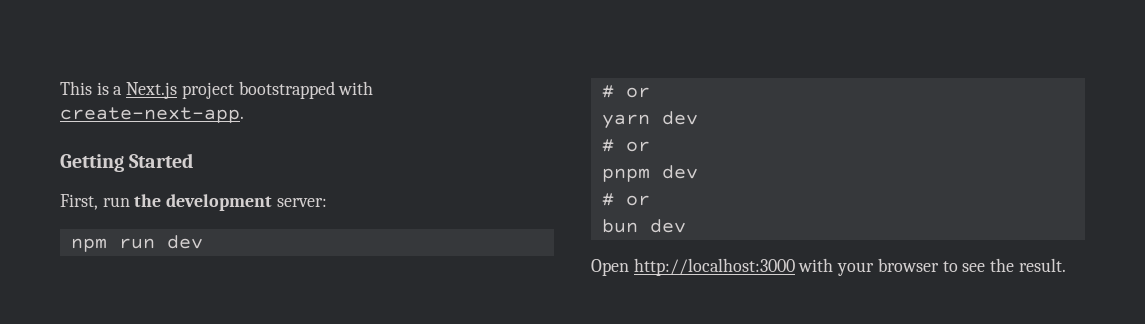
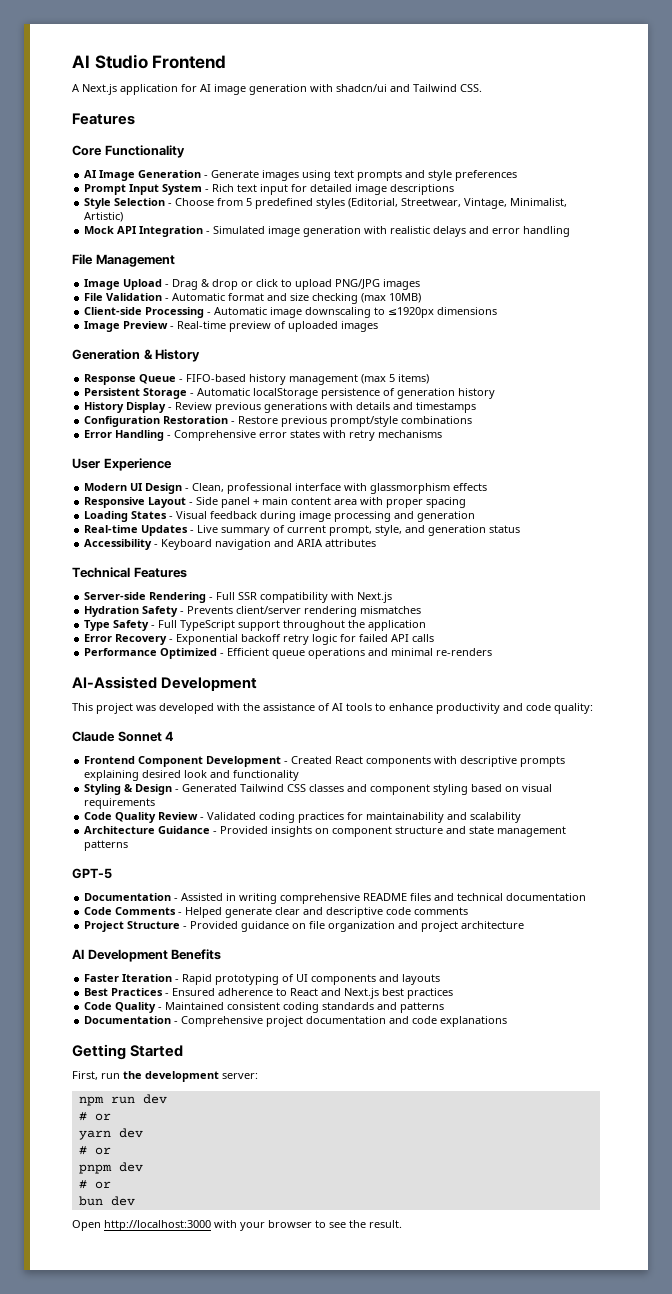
- This is a Next.js project bootstrapped with create-next-app.
+ AI Studio Frontend
+ A Next.js application for AI image generation with shadcn/ui and Tailwind CSS.
+ Features
+ Core Functionality
+ AI Image Generation - Generate images using text prompts and style preferences
+ Prompt Input System - Rich text input for detailed image descriptions
+ Style Selection - Choose from 5 predefined styles (Editorial, Streetwear, Vintage, Minimalist, Artistic)
+ Mock API Integration - Simulated image generation with realistic delays and error handling
+ File Management
+ Image Upload - Drag & drop or click to upload PNG/JPG images
+ File Validation - Automatic format and size checking (max 10MB)
+ Client-side Processing - Automatic image downscaling to ≤1920px dimensions
+ Image Preview - Real-time preview of uploaded images
+ Generation & History
+ Response Queue - FIFO-based history management (max 5 items)
+ Persistent Storage - Automatic localStorage persistence of generation history
+ History Display - Review previous generations with details and timestamps
+ Configuration Restoration - Restore previous prompt/style combinations
+ Error Handling - Comprehensive error states with retry mechanisms
+ User Experience
+ Modern UI Design - Clean, professional interface with glassmorphism effects
+ Responsive Layout - Side panel + main content area with proper spacing
+ Loading States - Visual feedback during image processing and generation
+ Real-time Updates - Live summary of current prompt, style, and generation status
+ Accessibility - Keyboard navigation and ARIA attributes
+ Technical Features
+ Server-side Rendering - Full SSR compatibility with Next.js
+ Hydration Safety - Prevents client/server rendering mismatches
+ Type Safety - Full TypeScript support throughout the application
+ Error Recovery - Exponential backoff retry logic for failed API calls
+ Performance Optimized - Efficient queue operations and minimal re-renders
+ AI-Assisted Development
+ This project was developed with the assistance of AI tools to enhance productivity and code quality:
+ Claude Sonnet 4
+ Frontend Component Development - Created React components with descriptive prompts explaining desired look and functionality
+ Styling & Design - Generated Tailwind CSS classes and component styling based on visual requirements
+ Code Quality Review - Validated coding practices for maintainability and scalability
+ Architecture Guidance - Provided insights on component structure and state management patterns
+ GPT-5
+ Documentation - Assisted in writing comprehensive README files and technical documentation
+ Code Comments - Helped generate clear and descriptive code comments
+ Project Structure - Provided guidance on file organization and project architecture
+ AI Development Benefits
+ Faster Iteration - Rapid prototyping of UI components and layouts
+ Best Practices - Ensured adherence to React and Next.js best practices
+ Code Quality - Maintained consistent coding standards and patterns
+ Documentation - Comprehensive project documentation and code explanations

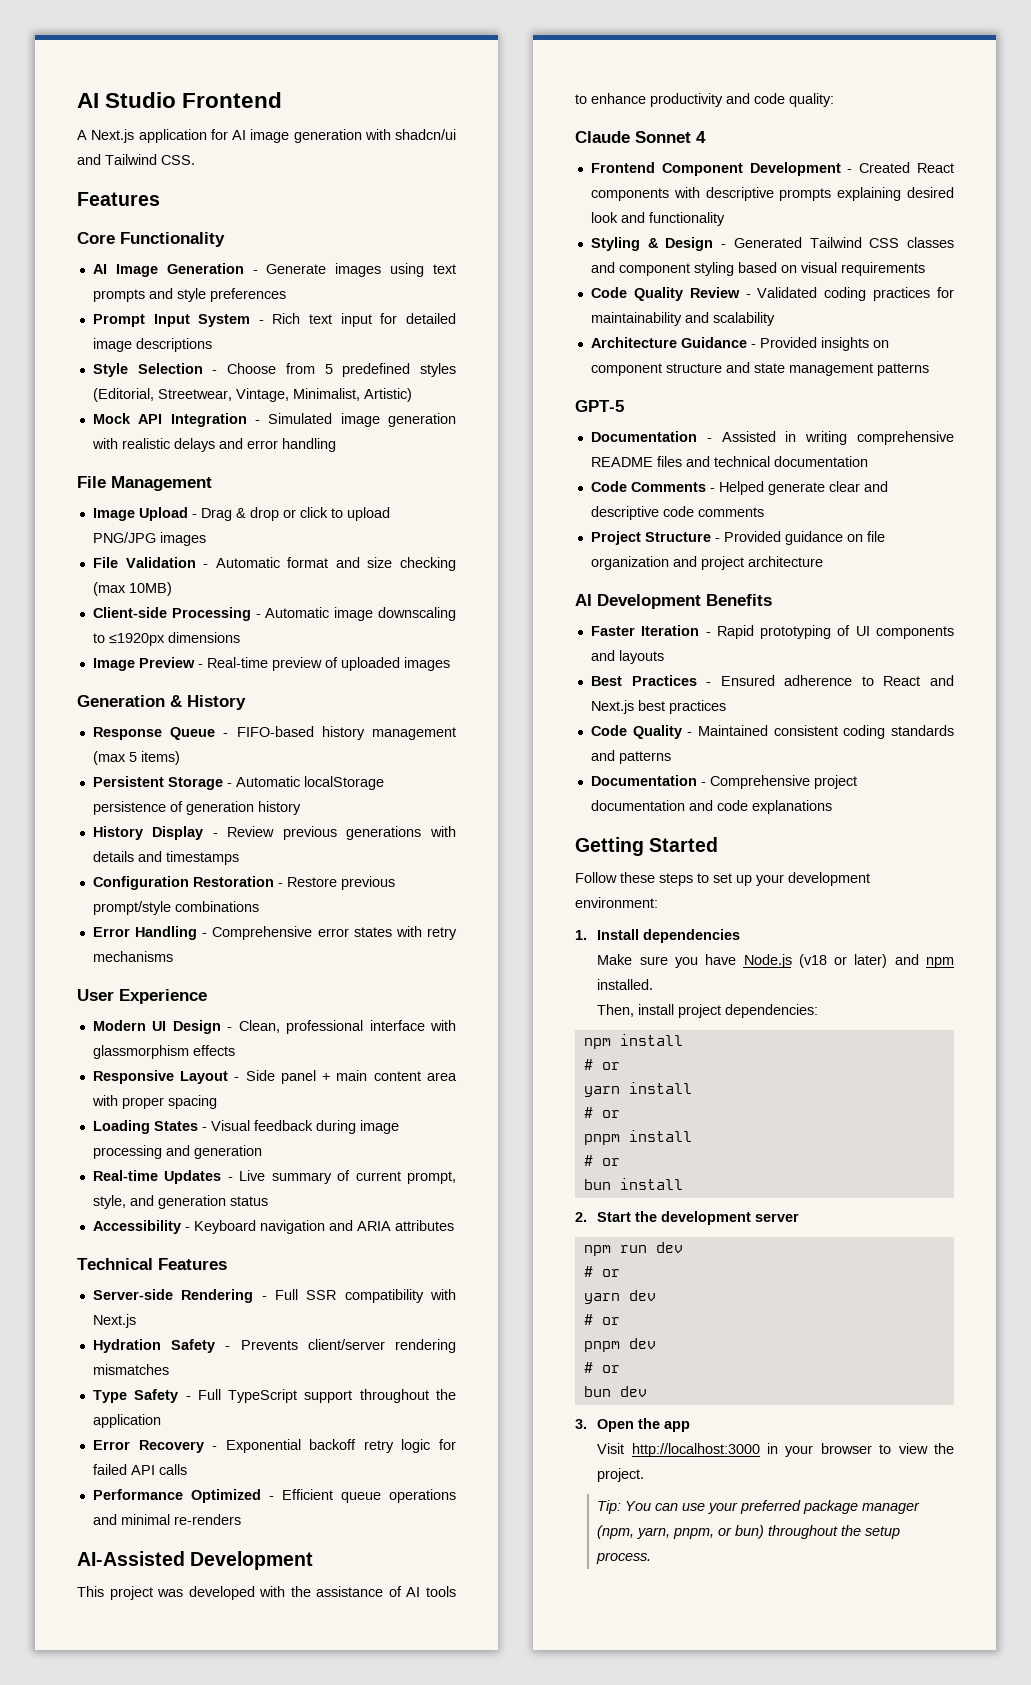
- First, run the development server:
+ Follow these steps to set up your development environment:
+ 1. Install dependencies
+ Make sure you have Node.js (v18 or later) and npm installed.
+ Then, install project dependencies:
+ npm install
+ # or
+ yarn install
+ # or
+ pnpm install
+ # or
+ bun install
+ 2. Start the development server
- Open http://localhost:3000 with your browser to see the result.
+ 3. Open the app
+ Visit http://localhost:3000 in your browser to view the project.
+ Tip: You can use your preferred package manager (npm, yarn, pnpm, or bun) throughout the setup process.

